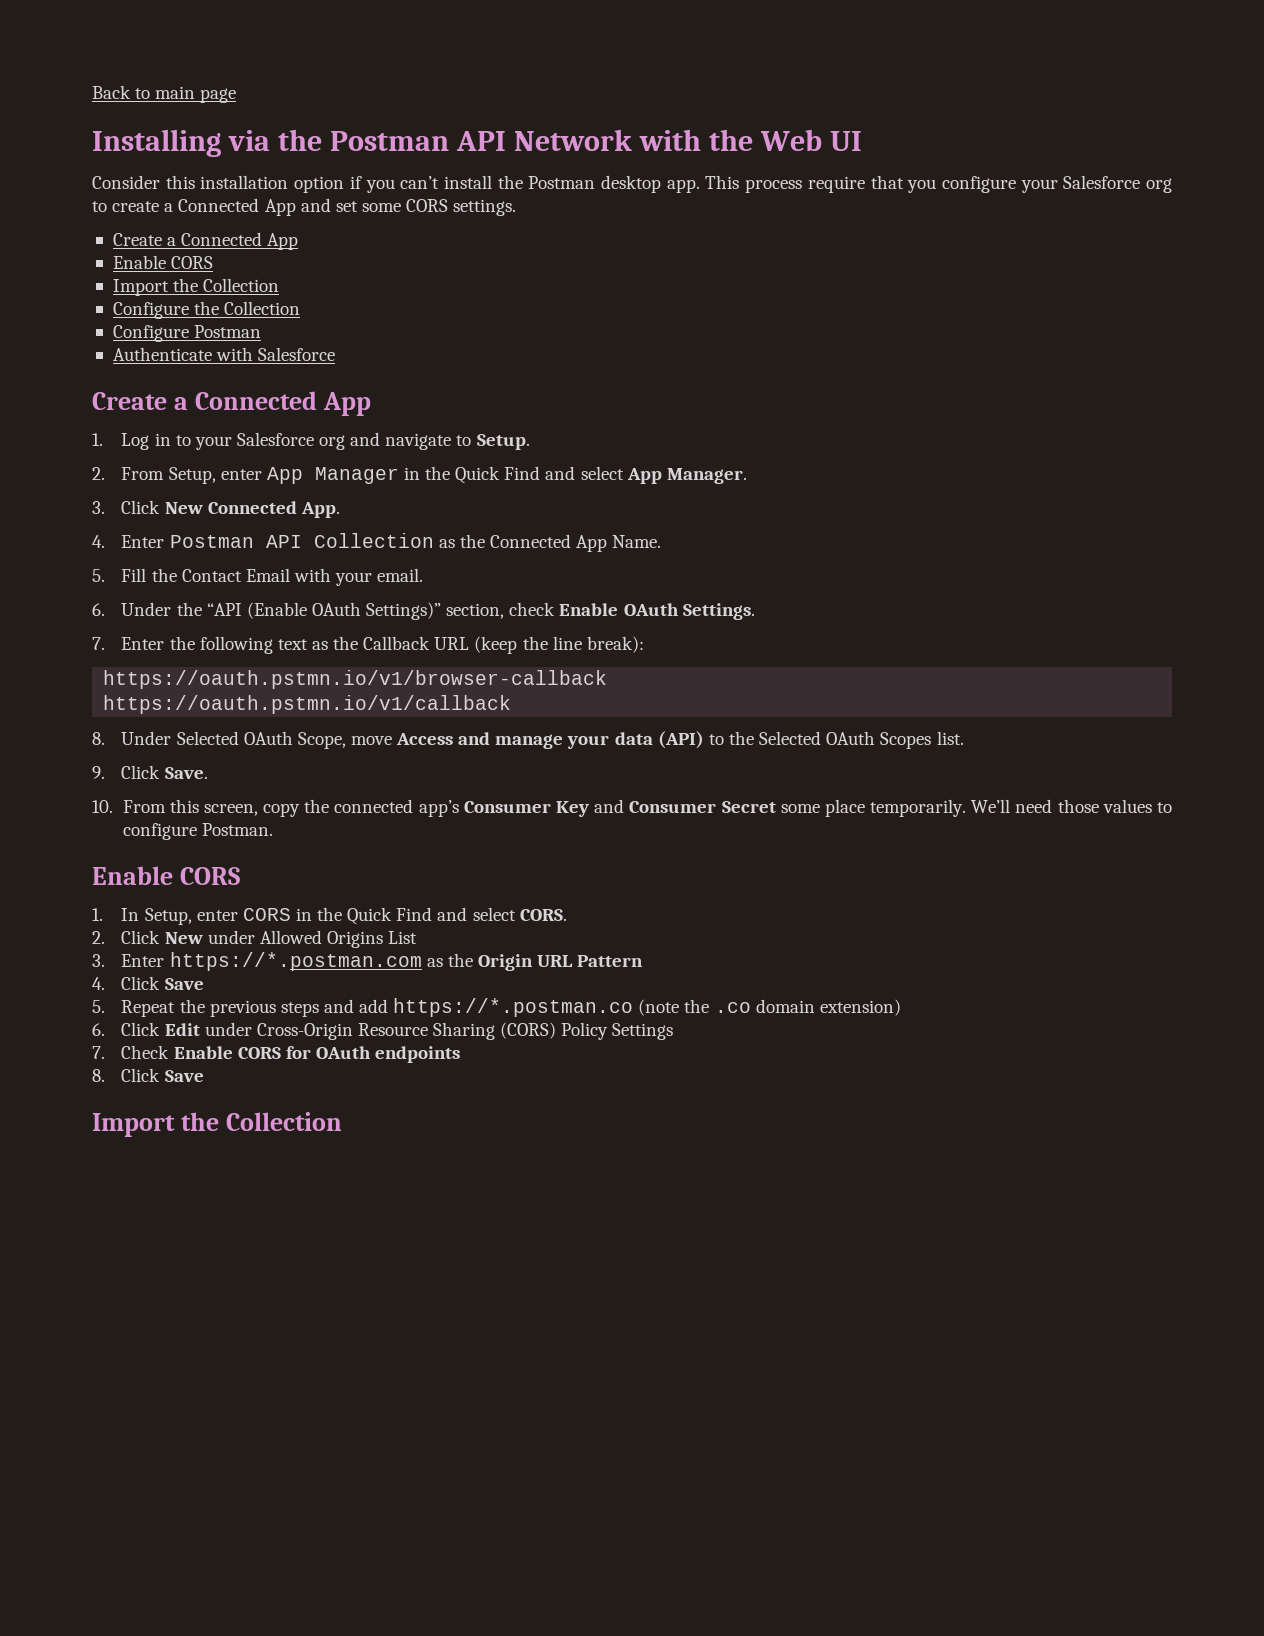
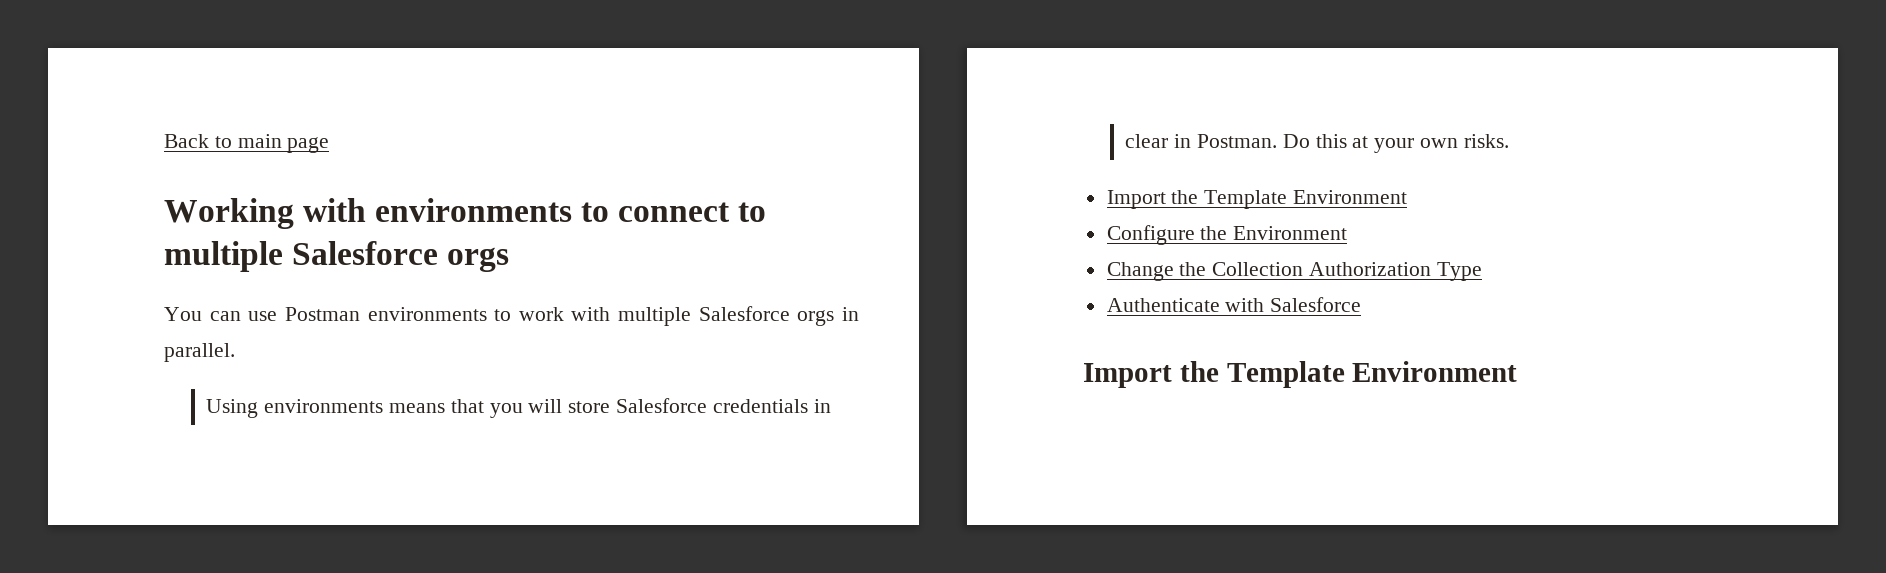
- Installing via the Postman API Network with the Web UI
- Consider this installation option if you can’t install the Postman desktop app. This process require that you configure your Salesforce org to create a Connected App and set some CORS settings.
- Create a Connected App
- Enable CORS
- Import the Collection
+ Working with environments to connect to multiple Salesforce orgs
+ You can use Postman environments to work with multiple Salesforce orgs in parallel.
+ Using environments means that you will store Salesforce credentials in clear in Postman. Do this at your own risks.
+ Import the Template Environment
- Configure the Collection
- Configure Postman
+ Configure the Environment
+ Change the Collection Authorization Type
  Authenticate with Salesforce
- Create a Connected App
- 1. Log in to your Salesforce org and navigate to Setup.
- 2. From Setup, enter App Manager in the Quick Find and select App Manager.
- 3. Click New Connected App.
- 4. Enter Postman API Collection as the Connected App Name.
- 5. Fill the Contact Email with your email.
- 6. Under the “API (Enable OAuth Settings)” section, check Enable OAuth Settings.
- 7. Enter the following text as the Callback URL (keep the line break):
- https://oauth.pstmn.io/v1/browser-callback
- https://oauth.pstmn.io/v1/callback
- 8. Under Selected OAuth Scope, move Access and manage your data (API) to the Selected OAuth Scopes list.
- 9. Click Save.
- 10. From this screen, copy the connected app’s Consumer Key and Consumer Secret some place temporarily. We’ll need those values to configure Postman.
- Enable CORS
- 1. In Setup, enter CORS in the Quick Find and select CORS.
- 2. Click New under Allowed Origins List
- 3. Enter https://*.postman.com as the Origin URL Pattern
- 4. Click Save
- 5. Repeat the previous steps and add https://*.postman.co (note the .co domain extension)
- 6. Click Edit under Cross-Origin Resource Sharing (CORS) Policy Settings
- 7. Check Enable CORS for OAuth endpoints
- 8. Click Save
- Import the Collection
+ Import the Template Environment

